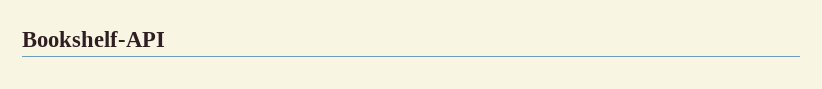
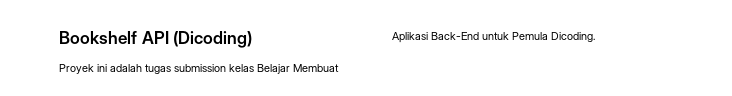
- Bookshelf-API
+ Bookshelf API (Dicoding)
+ Proyek ini adalah tugas submission kelas Belajar Membuat Aplikasi Back-End untuk Pemula Dicoding.

